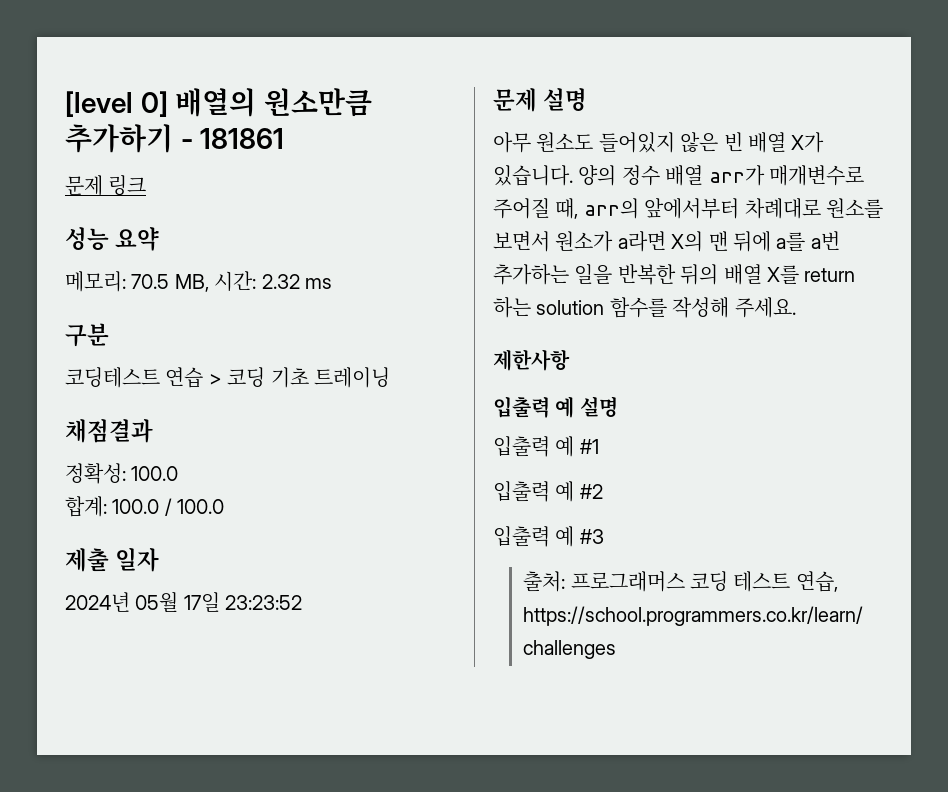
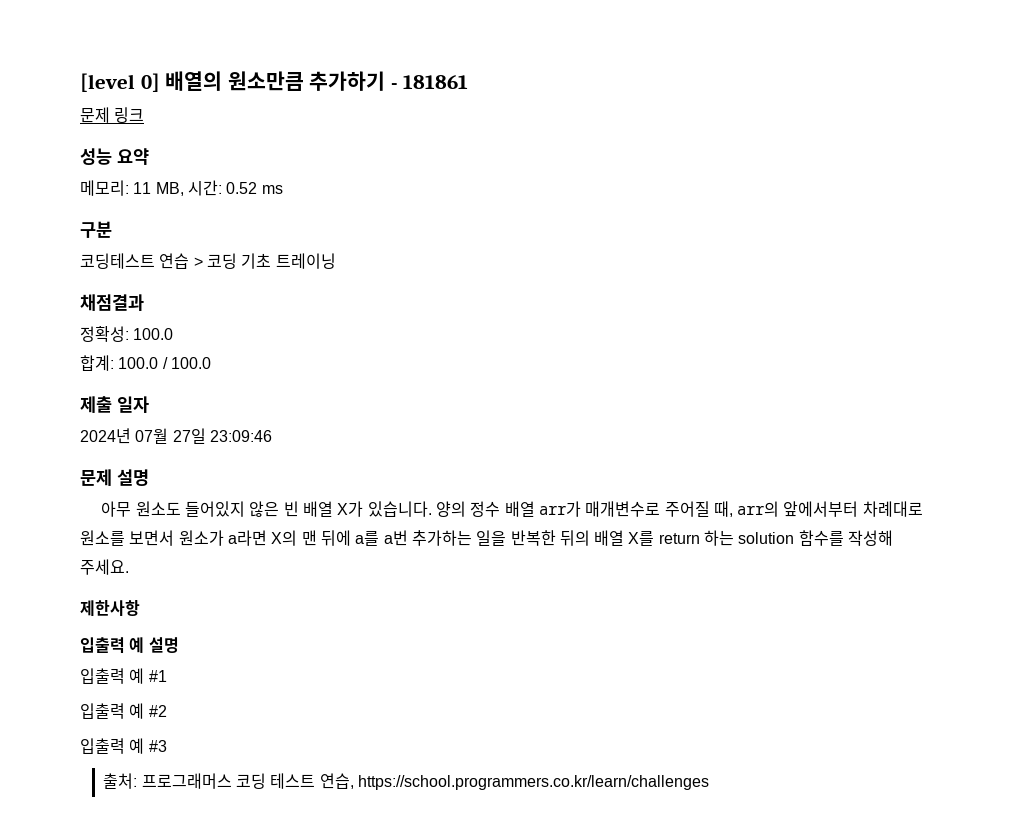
- 메모리: 70.5 MB, 시간: 2.32 ms
+ 메모리: 11 MB, 시간: 0.52 ms
- 2024년 05월 17일 23:23:52
+ 2024년 07월 27일 23:09:46

